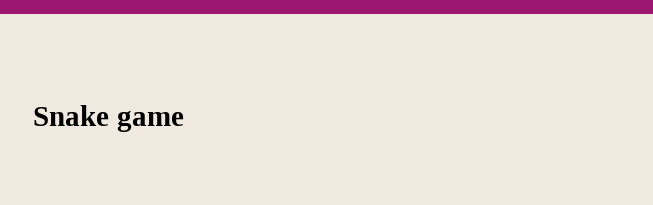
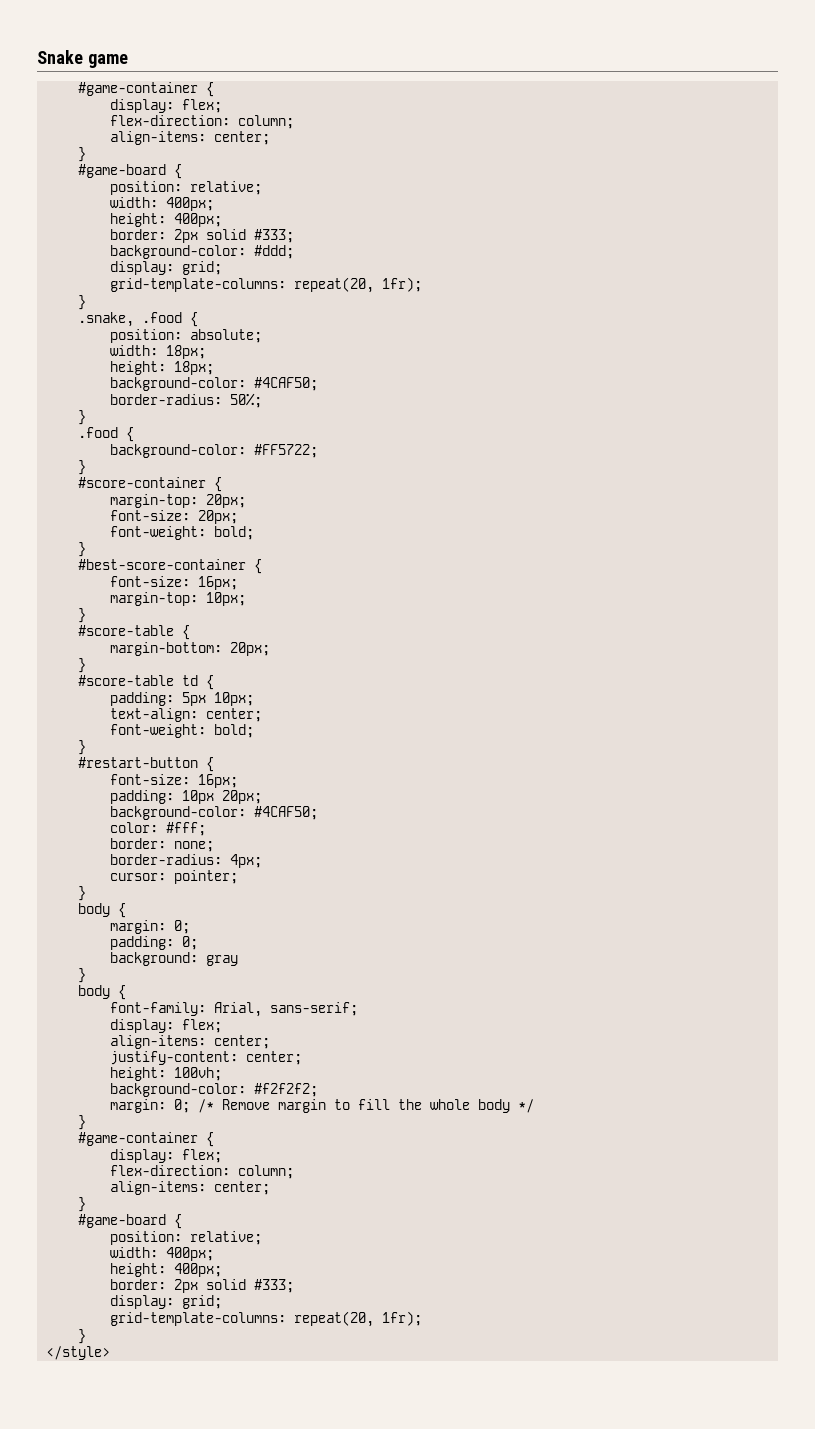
  Snake game
+ #game-container {
+ display: flex;
+ flex-direction: column;
+ align-items: center;
+ }
+ #game-board {
+ position: relative;
+ width: 400px;
+ height: 400px;
+ border: 2px solid #333;
+ background-color: #ddd;
+ display: grid;
+ grid-template-columns: repeat(20, 1fr);
+ }
+ .snake, .food {
+ position: absolute;
+ width: 18px;
+ height: 18px;
+ background-color: #4CAF50;
+ border-radius: 50%;
+ }
+ .food {
+ background-color: #FF5722;
+ }
+ #score-container {
+ margin-top: 20px;
+ font-size: 20px;
+ font-weight: bold;
+ }
+ #best-score-container {
+ font-size: 16px;
+ margin-top: 10px;
+ }
+ #score-table {
+ margin-bottom: 20px;
+ }
+ #score-table td {
+ padding: 5px 10px;
+ text-align: center;
+ font-weight: bold;
+ }
+ #restart-button {
+ font-size: 16px;
+ padding: 10px 20px;
+ background-color: #4CAF50;
+ color: #fff;
+ border: none;
+ border-radius: 4px;
+ cursor: pointer;
+ }
+ body {
+ margin: 0;
+ padding: 0;
+ background: gray
+ }
+ body {
+ font-family: Arial, sans-serif;
+ display: flex;
+ align-items: center;
+ justify-content: center;
+ height: 100vh;
+ background-color: #f2f2f2;
+ margin: 0; /* Remove margin to fill the whole body */
+ }
+ #game-container {
+ display: flex;
+ flex-direction: column;
+ align-items: center;
+ }
+ #game-board {
+ position: relative;
+ width: 400px;
+ height: 400px;
+ border: 2px solid #333;
+ display: grid;
+ grid-template-columns: repeat(20, 1fr);
+ }
+ </style>

